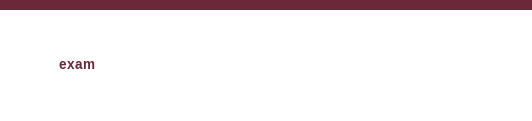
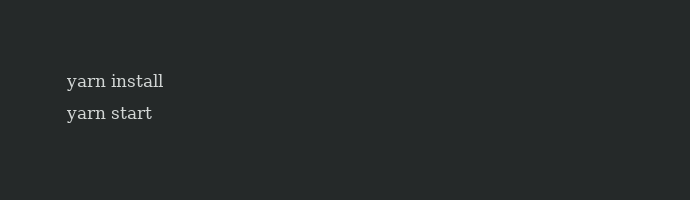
- exam
+ yarn install
+ yarn start

